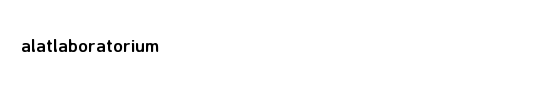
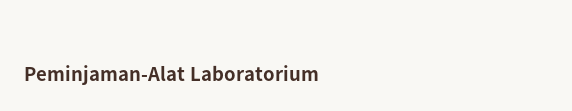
- alatlaboratorium
+ Peminjaman-Alat Laboratorium

